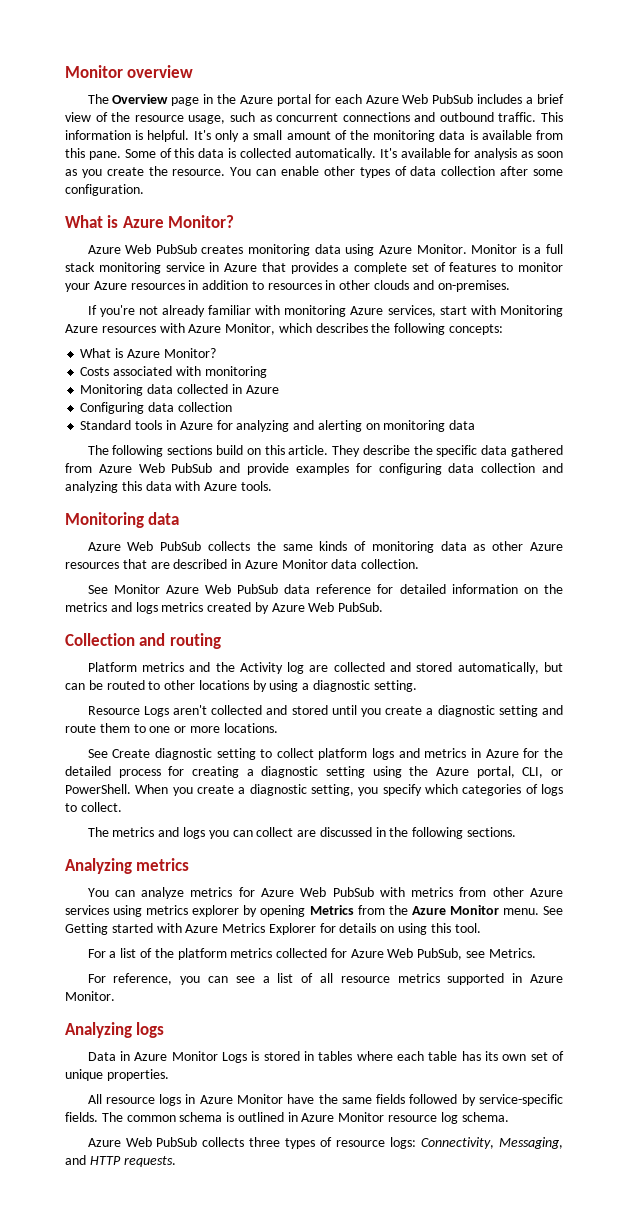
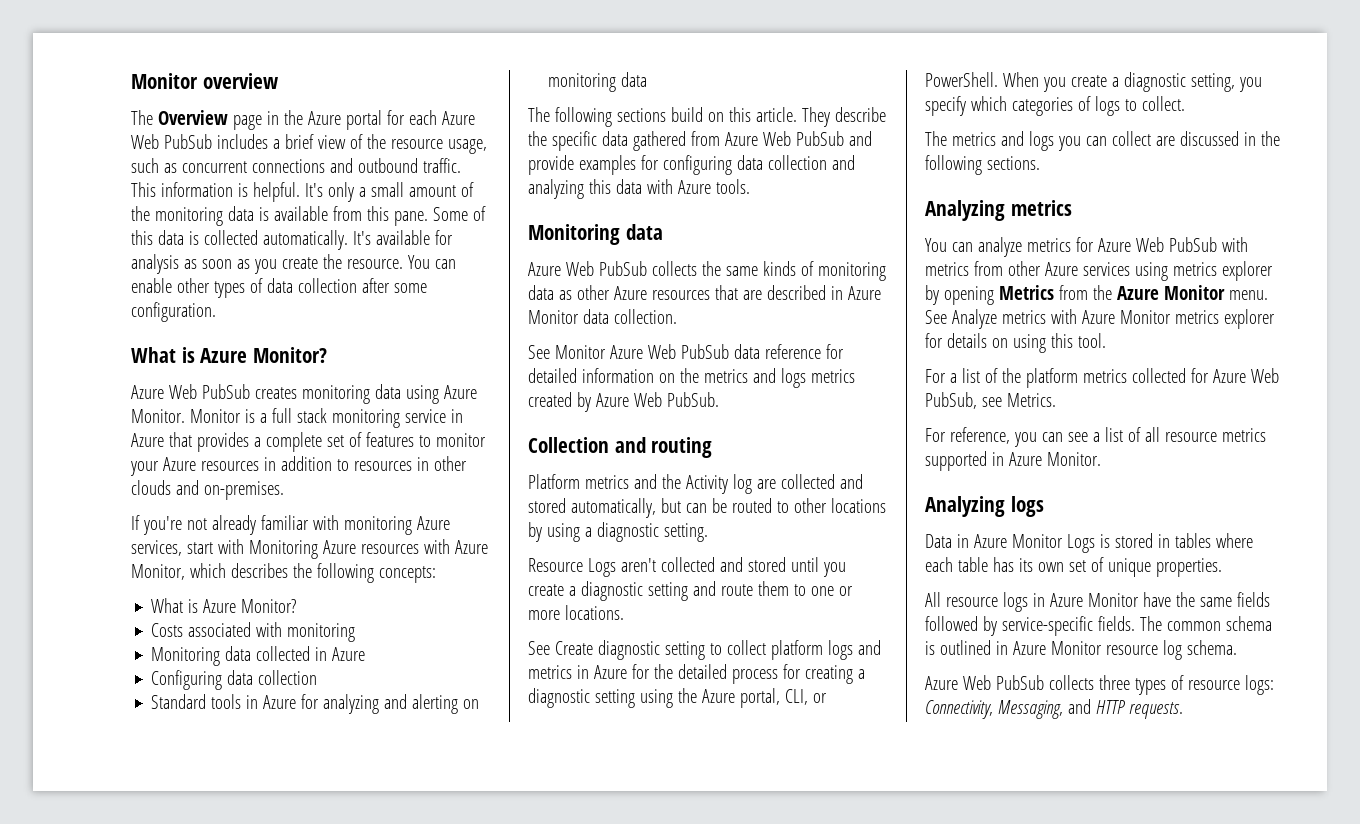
- See Getting started with Azure Metrics Explorer for details on using this tool.
+ See Analyze metrics with Azure Monitor metrics explorer for details on using this tool.

